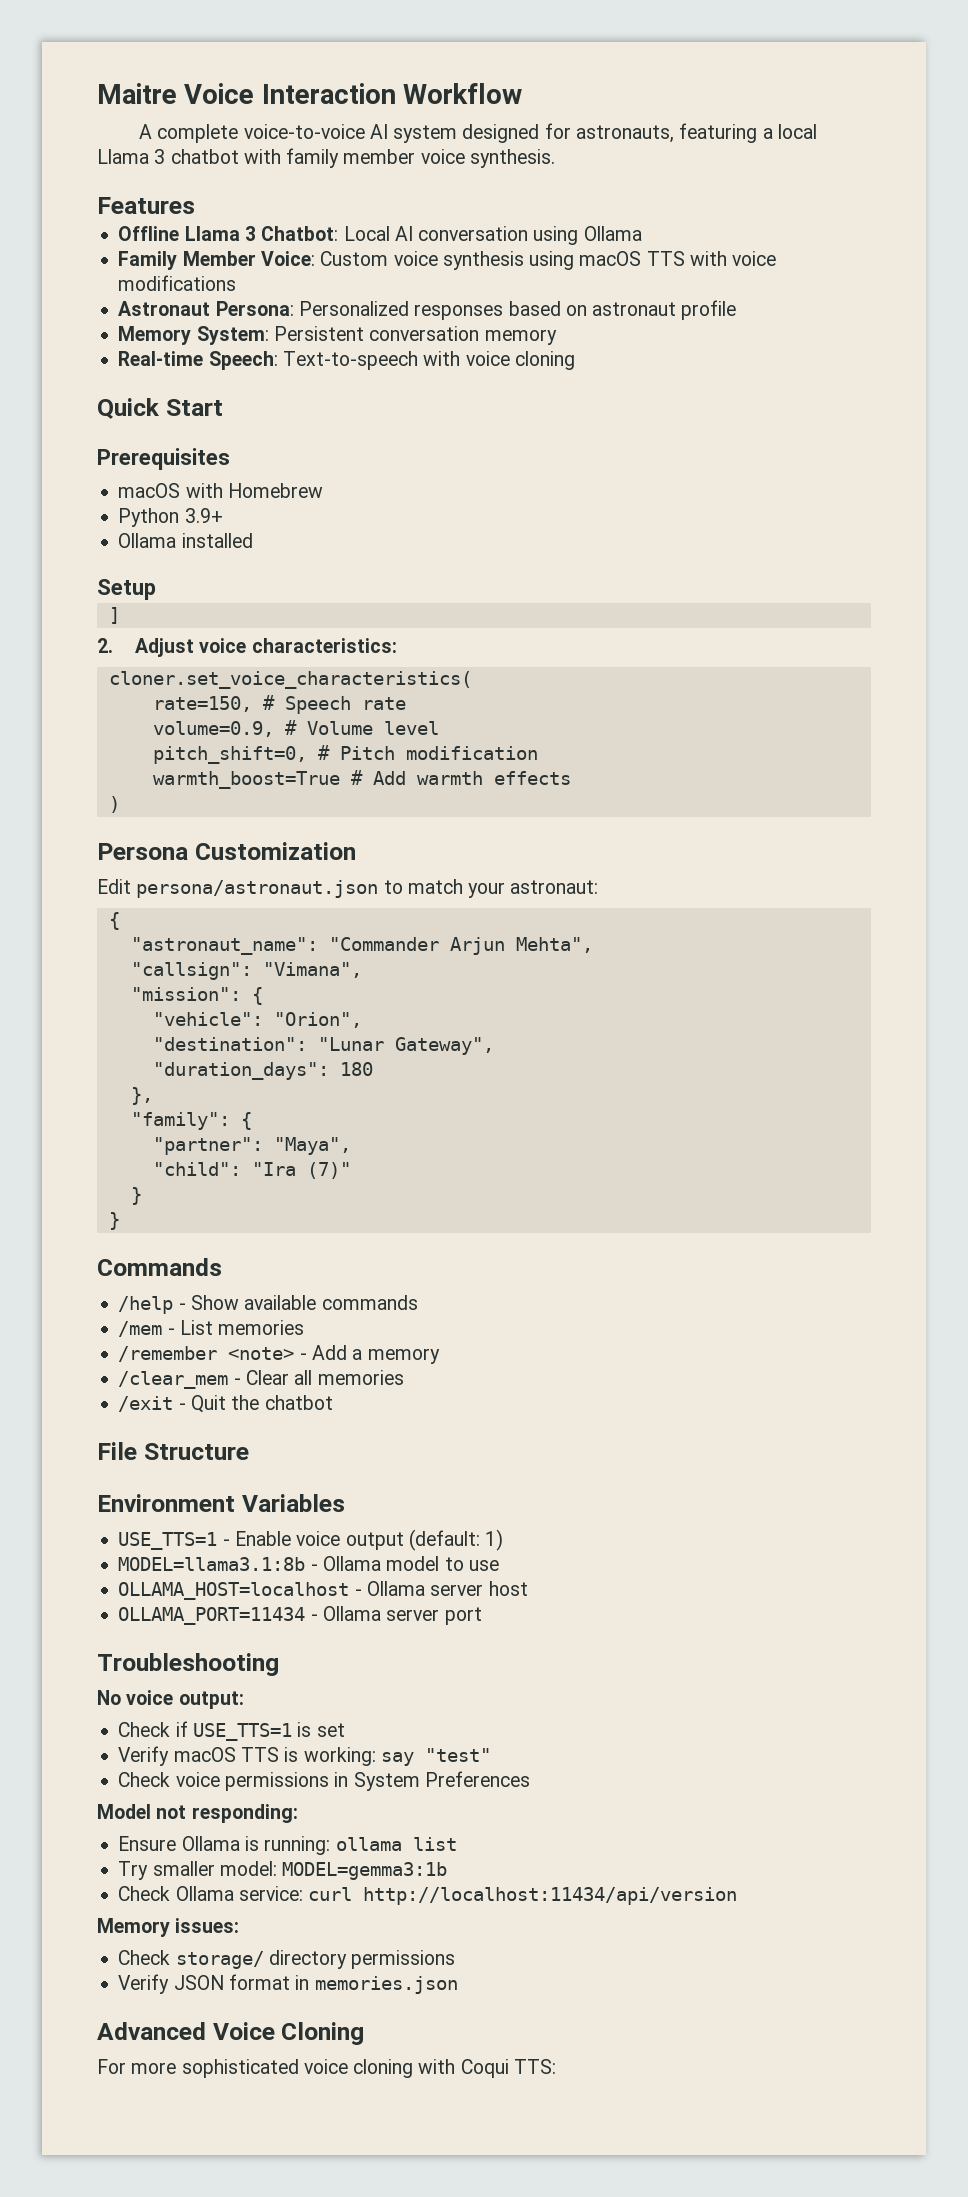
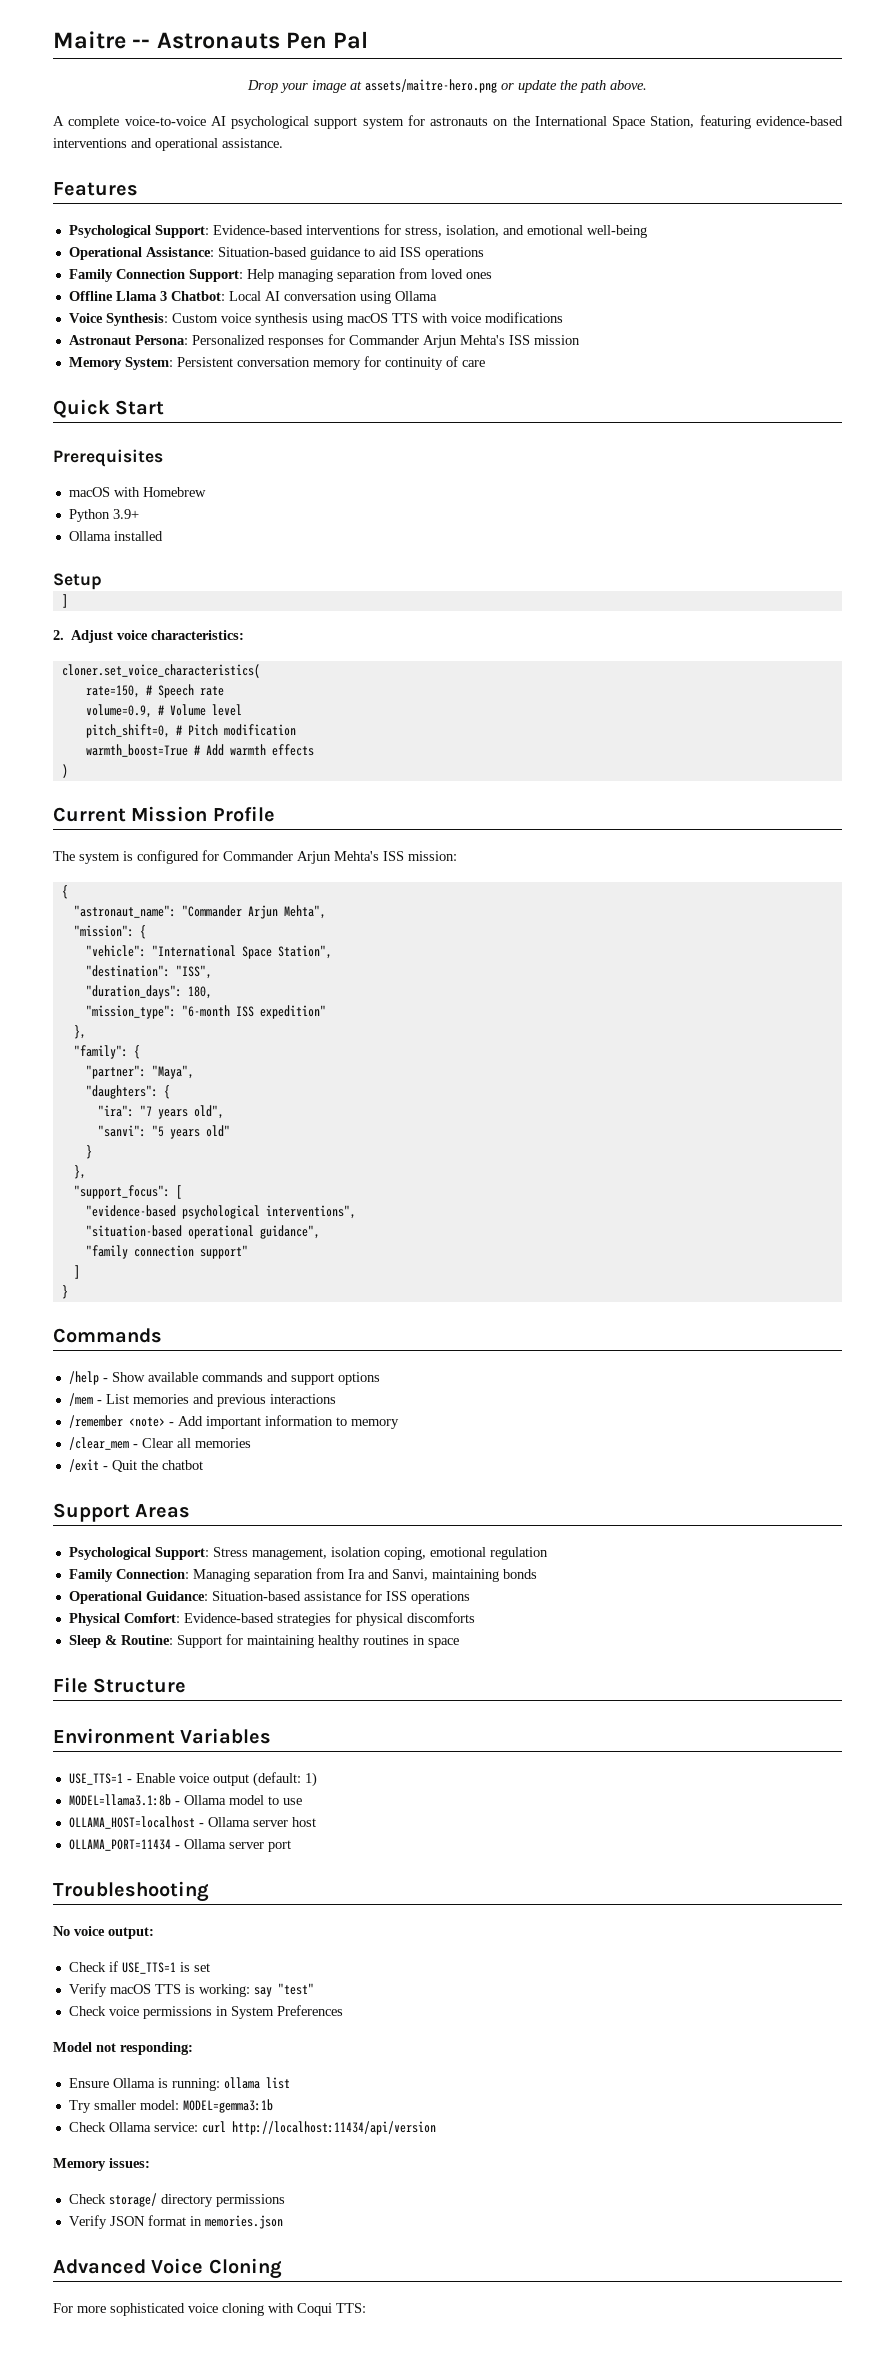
- Maitre Voice Interaction Workflow
- A complete voice-to-voice AI system designed for astronauts, featuring a local Llama 3 chatbot with family member voice synthesis.
+ Maitre -- Astronauts Pen Pal
+ Drop your image at assets/maitre-hero.png or update the path above.
+ A complete voice-to-voice AI psychological support system for astronauts on the International Space Station, featuring evidence-based interventions and operational assistance.
  Features
+ Psychological Support: Evidence-based interventions for stress, isolation, and emotional well-being
+ Operational Assistance: Situation-based guidance to aid ISS operations
+ Family Connection Support: Help managing separation from loved ones
- Family Member Voice: Custom voice synthesis using macOS TTS with voice modifications
+ Voice Synthesis: Custom voice synthesis using macOS TTS with voice modifications
- Astronaut Persona: Personalized responses based on astronaut profile
+ Astronaut Persona: Personalized responses for Commander Arjun Mehta's ISS mission
- Memory System: Persistent conversation memory
- Real-time Speech: Text-to-speech with voice cloning
+ Memory System: Persistent conversation memory for continuity of care
- Persona Customization
- Edit persona/astronaut.json to match your astronaut:
+ Current Mission Profile
+ The system is configured for Commander Arjun Mehta's ISS mission:
- "callsign": "Vimana",
- "vehicle": "Orion",
+ "vehicle": "International Space Station",
- "destination": "Lunar Gateway",
+ "destination": "ISS",
- "duration_days": 180
+ "duration_days": 180,
+ "mission_type": "6-month ISS expedition"
- "child": "Ira (7)"
+ "daughters": {
+ "ira": "7 years old",
+ "sanvi": "5 years old"
  }
+ },
+ "support_focus": [
+ "evidence-based psychological interventions",
+ "situation-based operational guidance",
+ "family connection support"
+ ]
- /help - Show available commands
+ /help - Show available commands and support options
- /mem - List memories
+ /mem - List memories and previous interactions
- /remember <note> - Add a memory
+ /remember <note> - Add important information to memory
+ Support Areas
+ Psychological Support: Stress management, isolation coping, emotional regulation
+ Family Connection: Managing separation from Ira and Sanvi, maintaining bonds
+ Operational Guidance: Situation-based assistance for ISS operations
+ Physical Comfort: Evidence-based strategies for physical discomforts
+ Sleep & Routine: Support for maintaining healthy routines in space

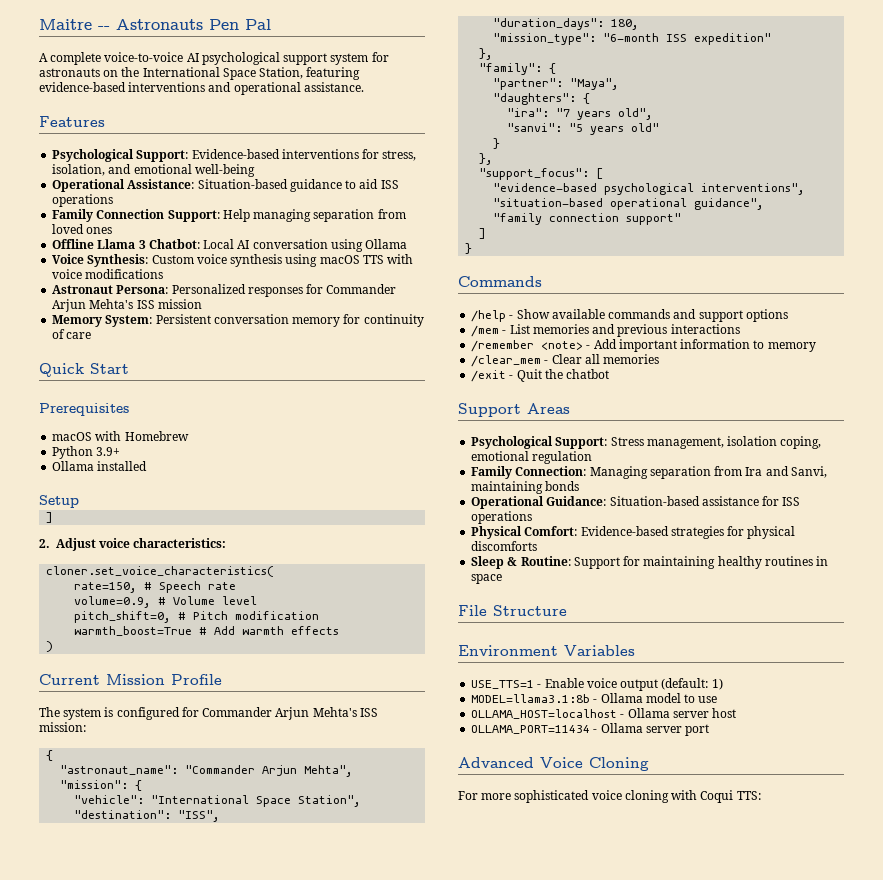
- Drop your image at assets/maitre-hero.png or update the path above.
- Troubleshooting
- No voice output:
- Check if USE_TTS=1 is set
- Verify macOS TTS is working: say "test"
- Check voice permissions in System Preferences
- Model not responding:
- Ensure Ollama is running: ollama list
- Try smaller model: MODEL=gemma3:1b
- Check Ollama service: curl http://localhost:11434/api/version
- Memory issues:
- Check storage/ directory permissions
- Verify JSON format in memories.json

